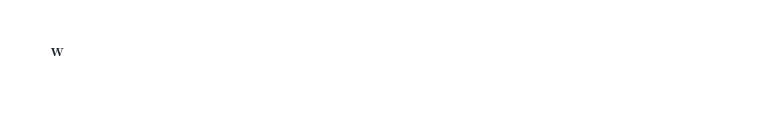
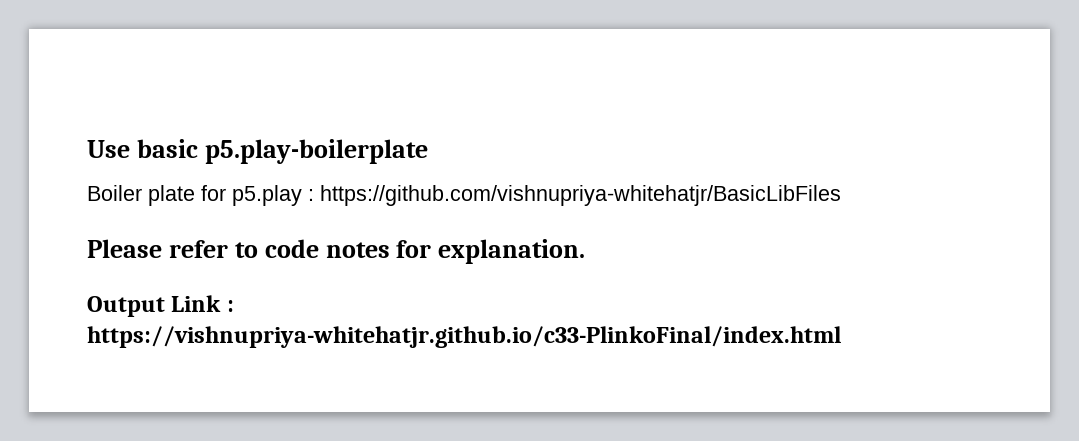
- w
+ Use basic p5.play-boilerplate
+ Boiler plate for p5.play : https://github.com/vishnupriya-whitehatjr/BasicLibFiles
+ Please refer to code notes for explanation.
+ Output Link : https://vishnupriya-whitehatjr.github.io/c33-PlinkoFinal/index.html

